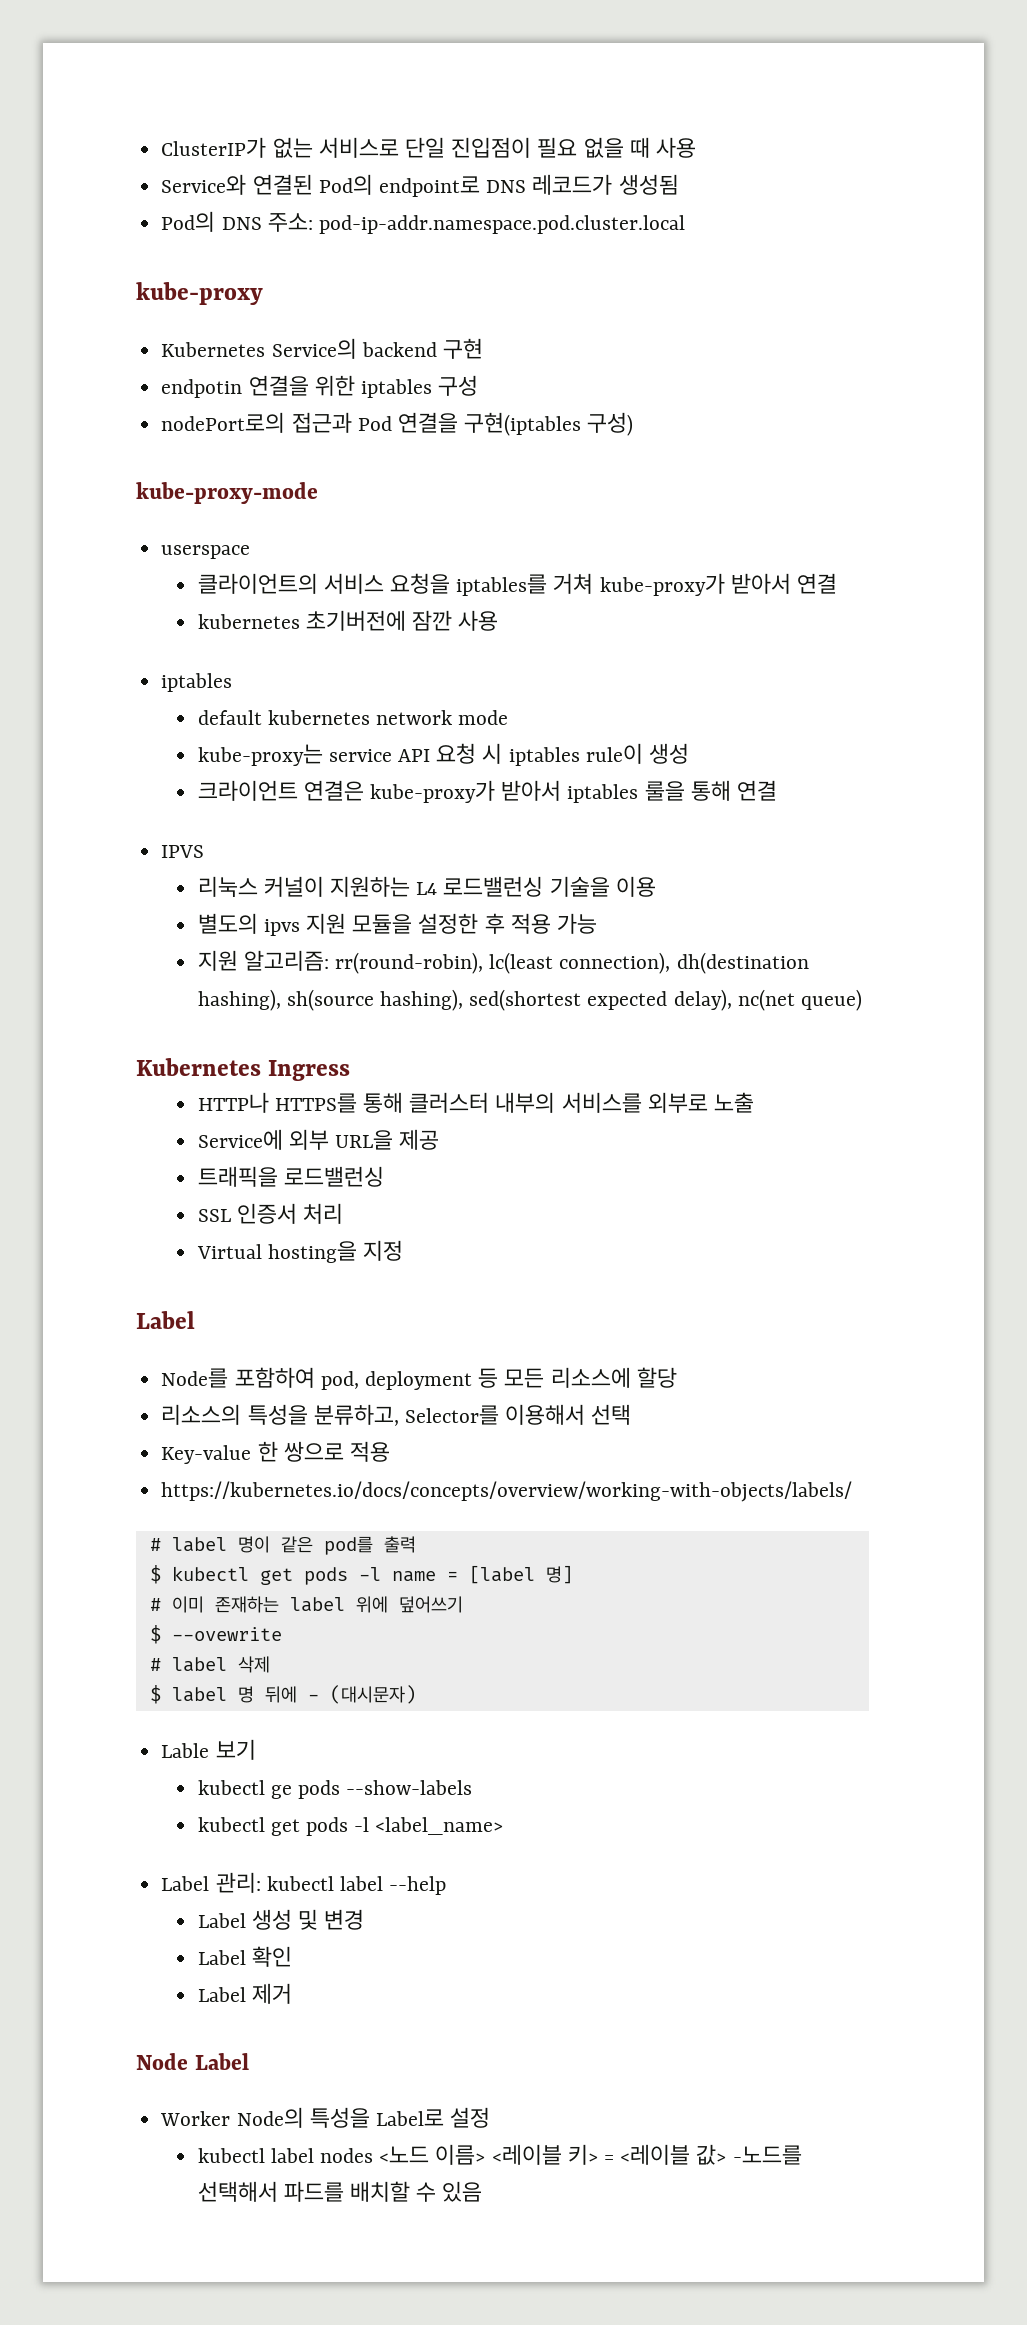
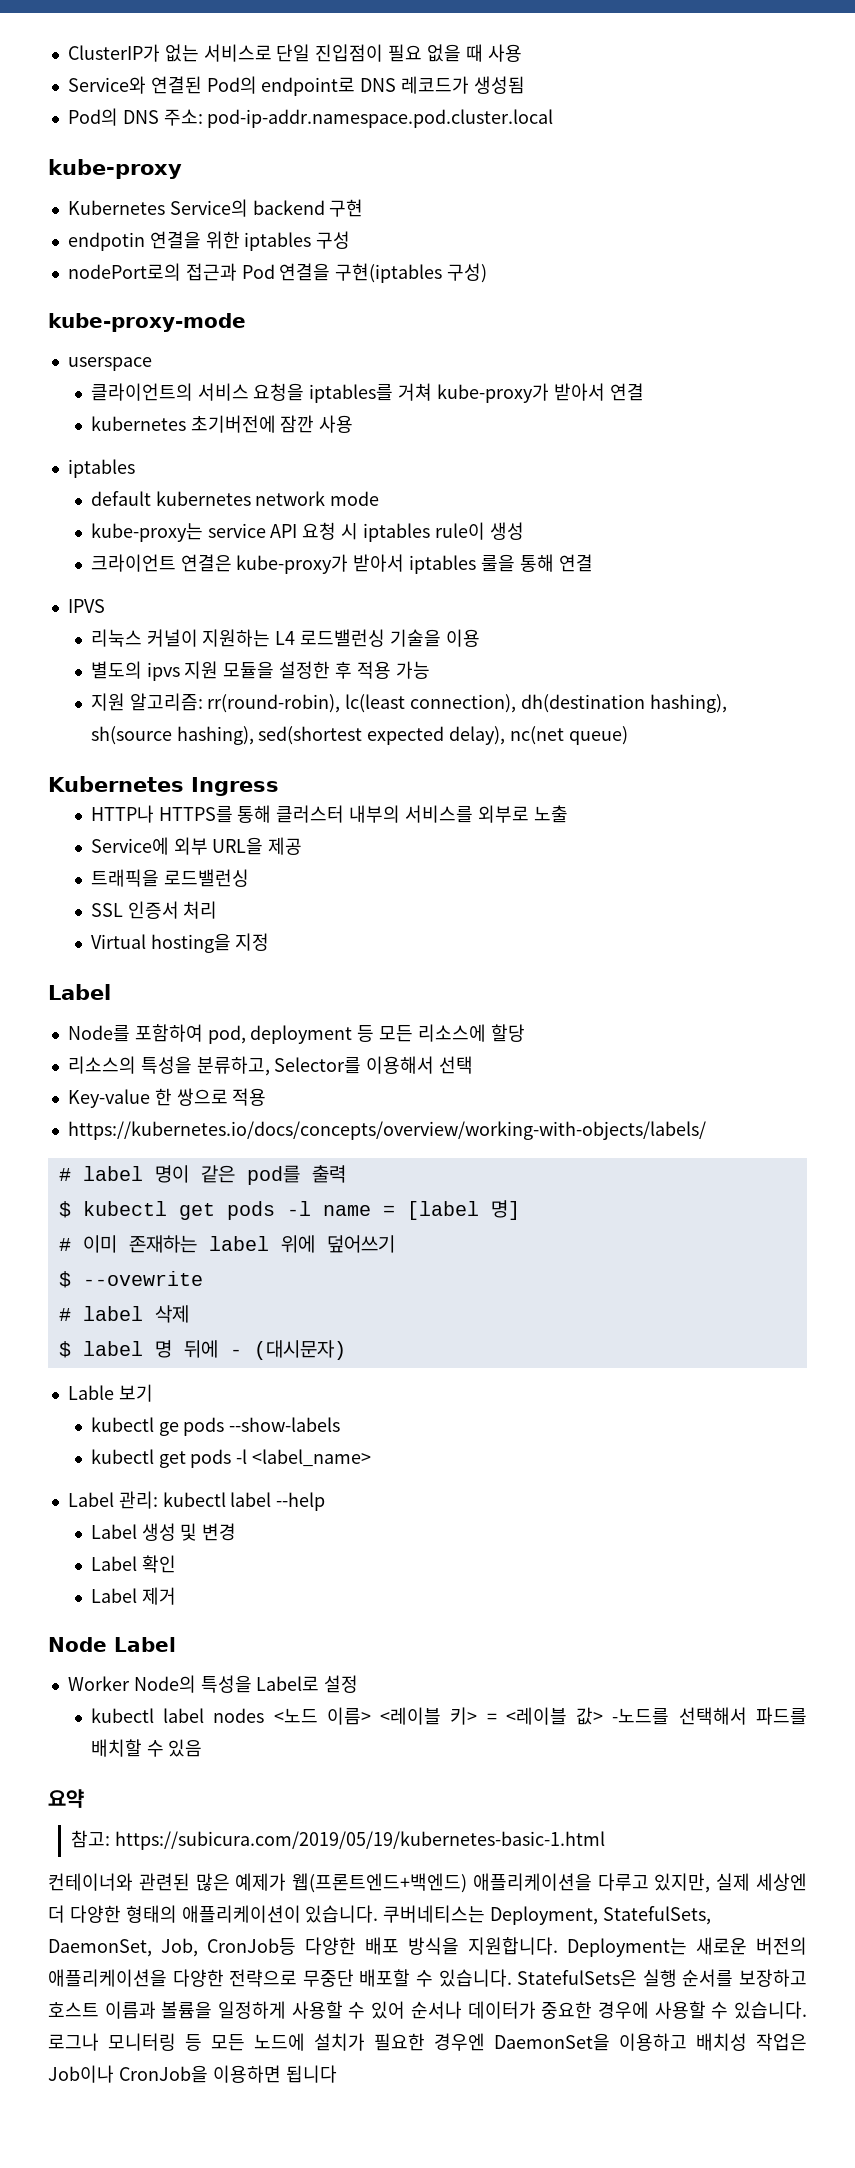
+ 요약
+ 참고: https://subicura.com/2019/05/19/kubernetes-basic-1.html
+ 컨테이너와 관련된 많은 예제가 웹(프론트엔드+백엔드) 애플리케이션을 다루고 있지만, 실제 세상엔 더 다양한 형태의 애플리케이션이 있습니다. 쿠버네티스는 Deployment, StatefulSets, DaemonSet, Job, CronJob등 다양한 배포 방식을 지원합니다. Deployment는 새로운 버전의 애플리케이션을 다양한 전략으로 무중단 배포할 수 있습니다. StatefulSets은 실행 순서를 보장하고 호스트 이름과 볼륨을 일정하게 사용할 수 있어 순서나 데이터가 중요한 경우에 사용할 수 있습니다. 로그나 모니터링 등 모든 노드에 설치가 필요한 경우엔 DaemonSet을 이용하고 배치성 작업은 Job이나 CronJob을 이용하면 됩니다

